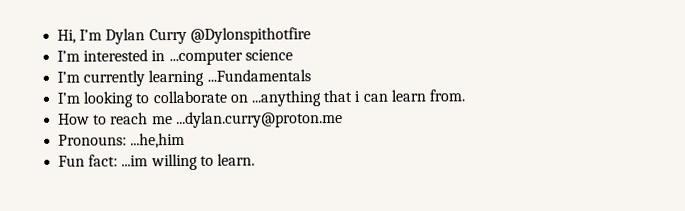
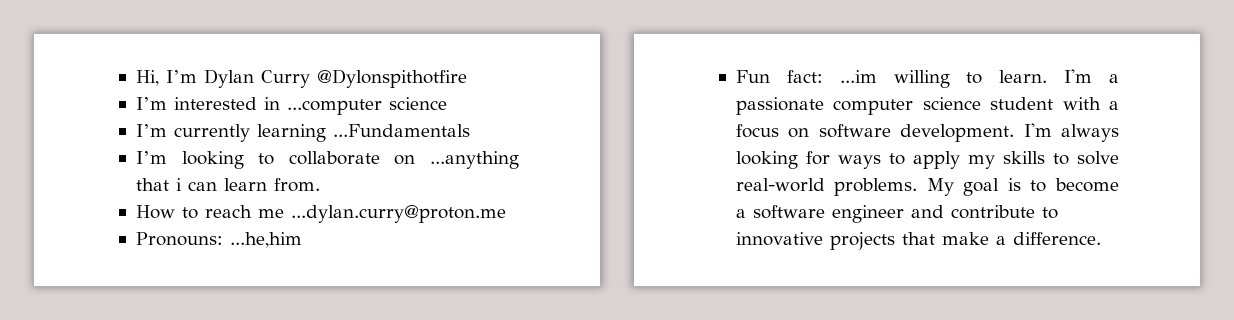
+ I'm a passionate computer science student with a focus on software development. I'm always looking for ways to apply my skills to solve real-world problems. My goal is to become a software engineer and contribute to innovative projects that make a difference.

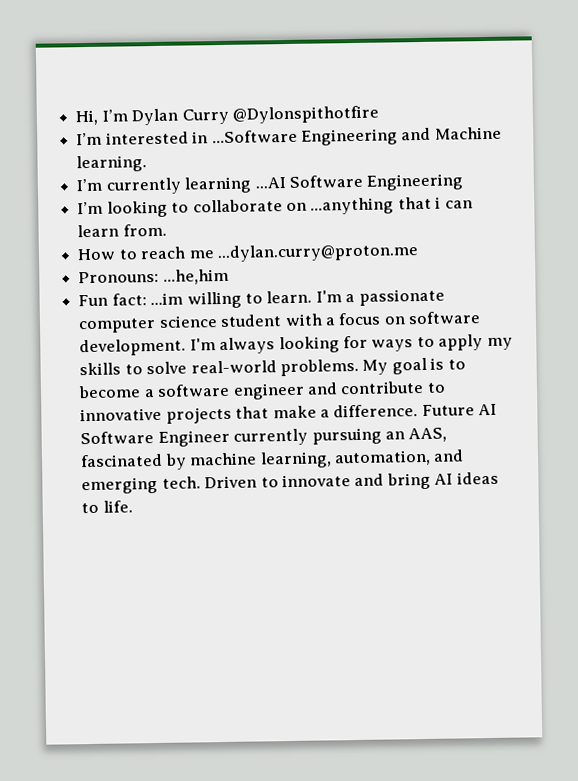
- I’m interested in ...computer science
+ I’m interested in ...Software Engineering and Machine learning.
- I’m currently learning ...Fundamentals
+ I’m currently learning ...AI Software Engineering
+ Future AI Software Engineer currently pursuing an AAS, fascinated by machine learning, automation, and emerging tech. Driven to innovate and bring AI ideas to life.

